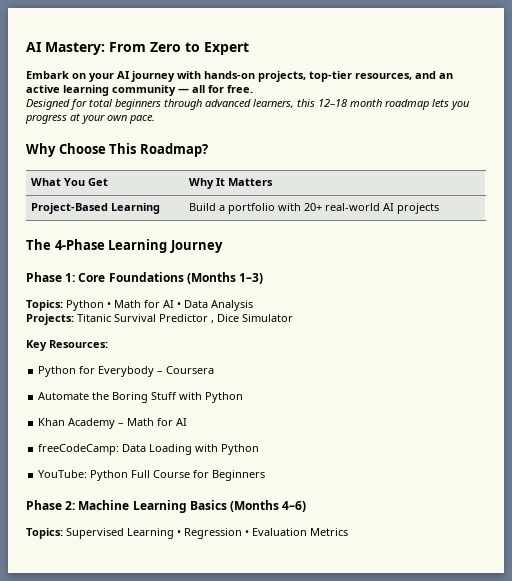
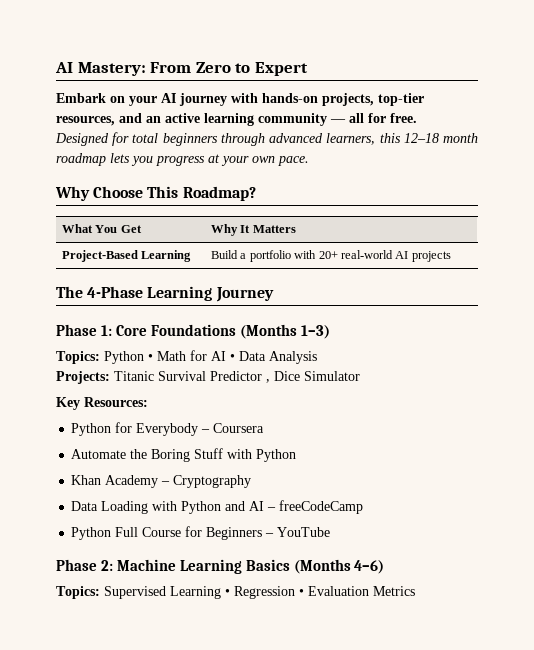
- Khan Academy – Math for AI
- freeCodeCamp: Data Loading with Python
- YouTube: Python Full Course for Beginners
+ Khan Academy – Cryptography
+ Data Loading with Python and AI – freeCodeCamp
+ Python Full Course for Beginners – YouTube

